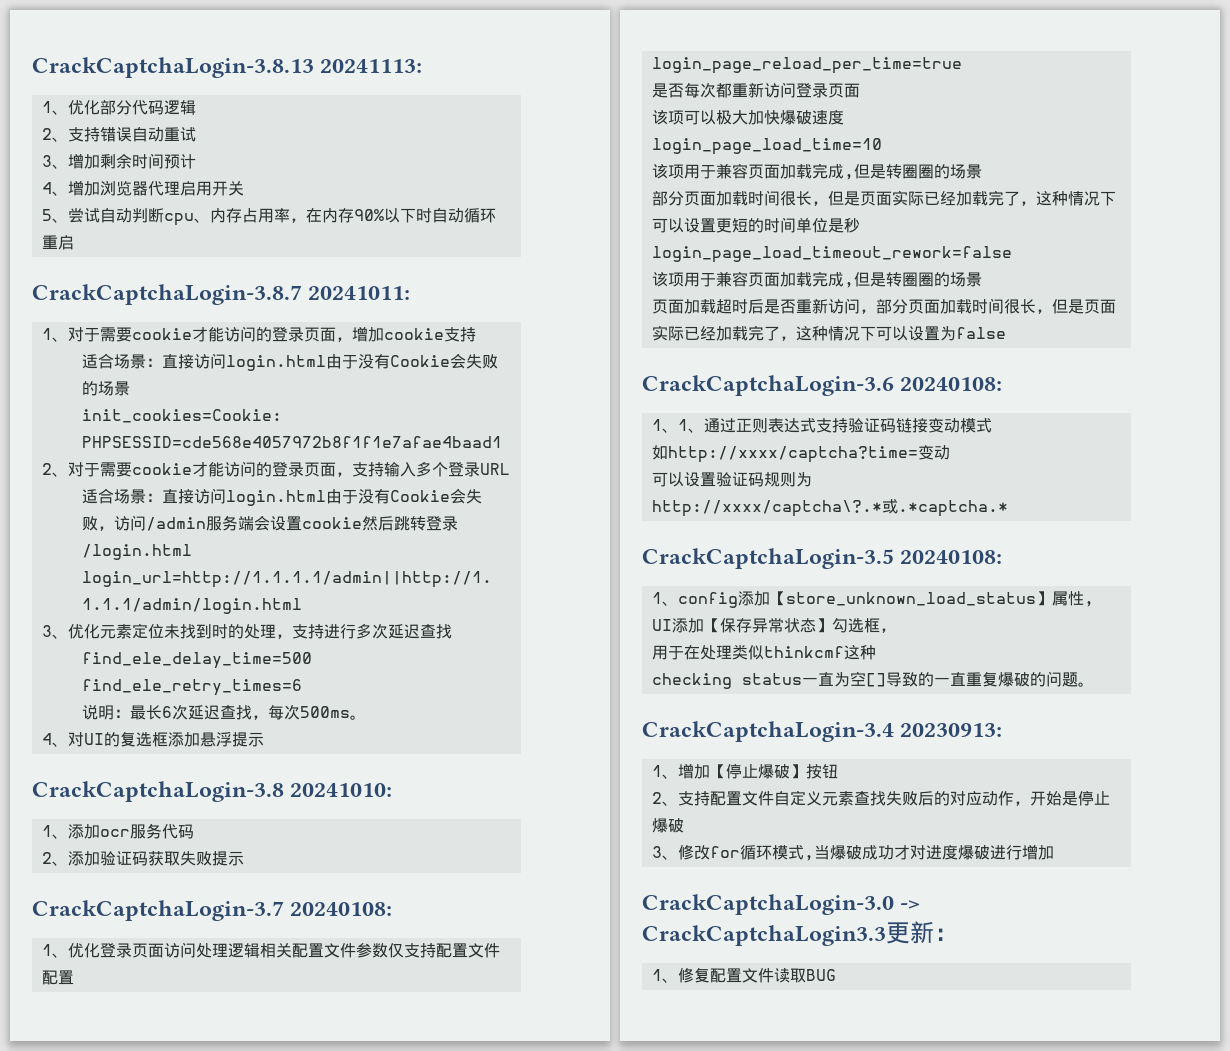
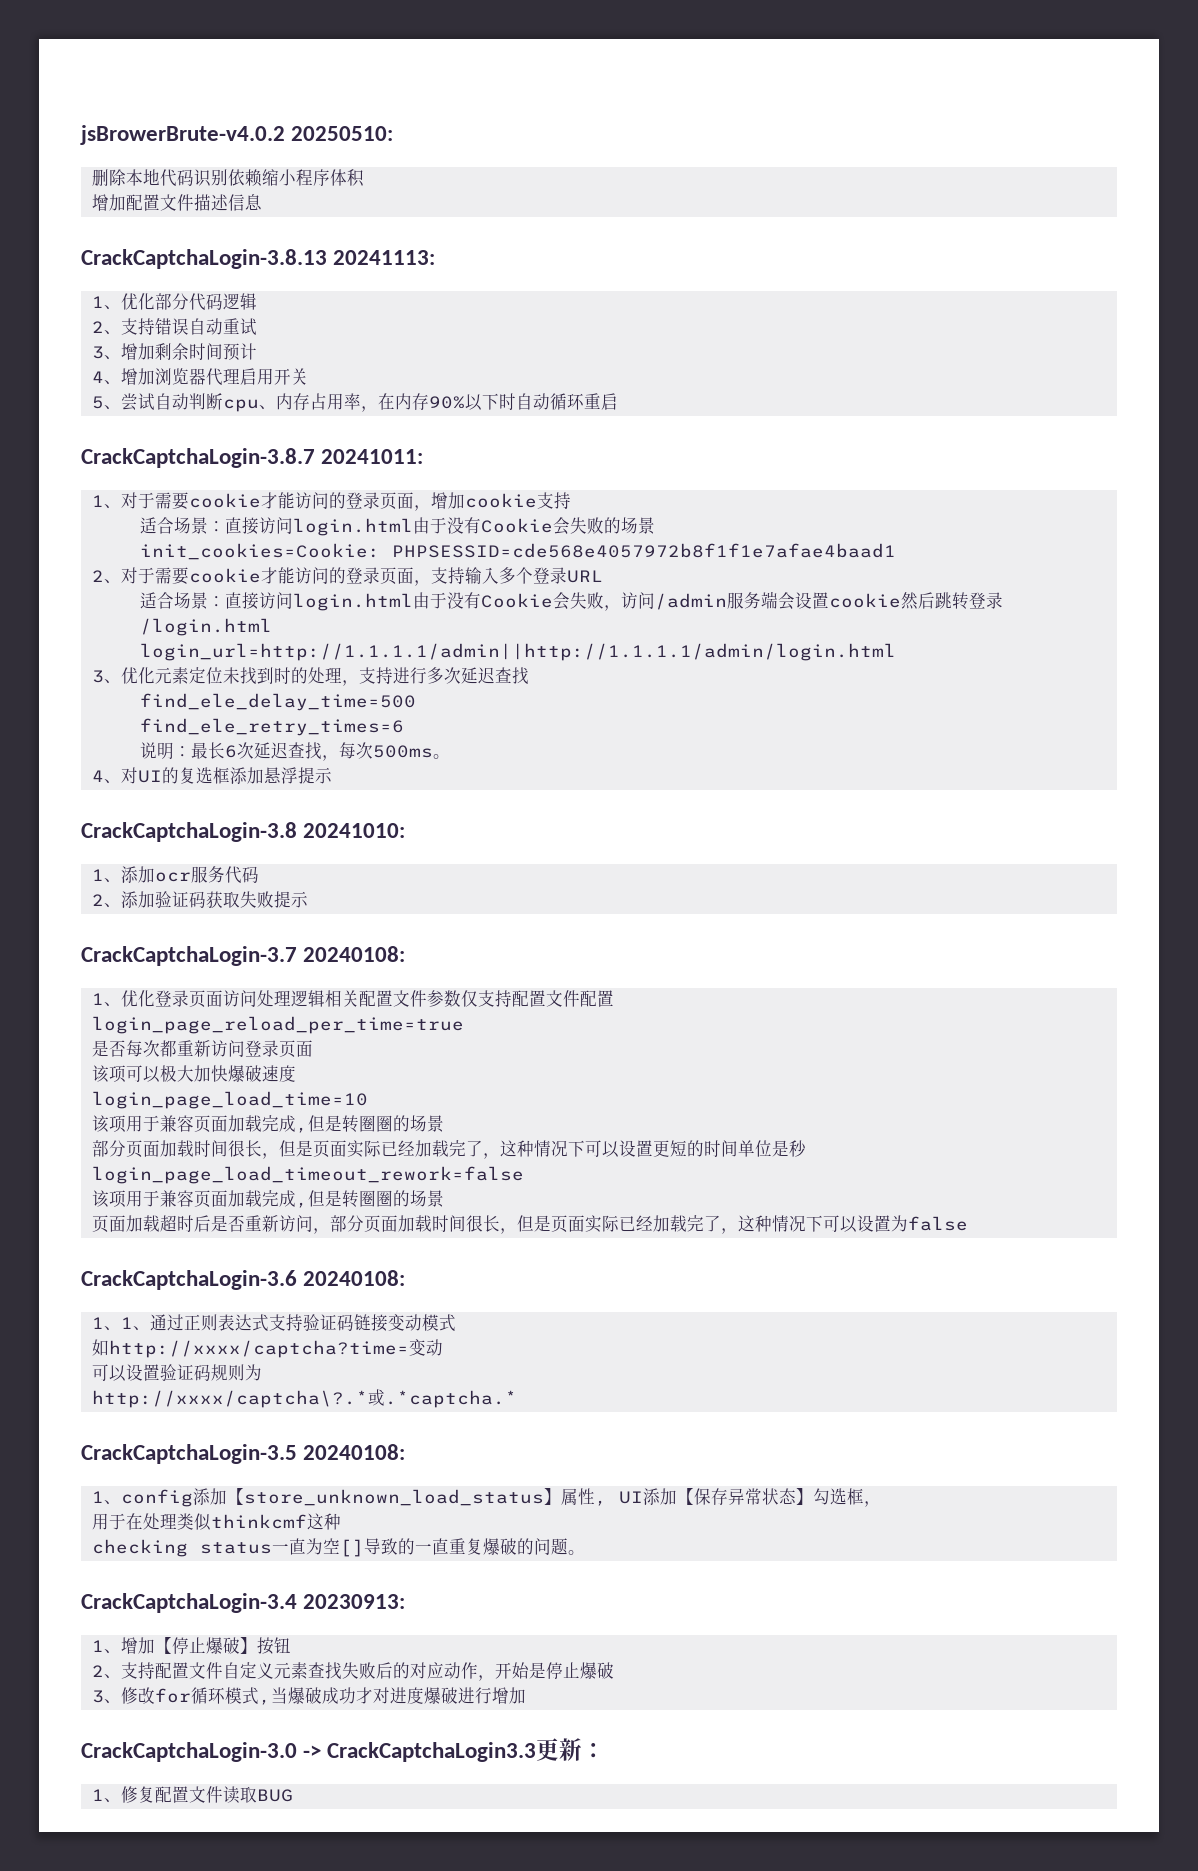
+ jsBrowerBrute-v4.0.2 20250510:
+ 删除本地代码识别依赖缩小程序体积
+ 增加配置文件描述信息

